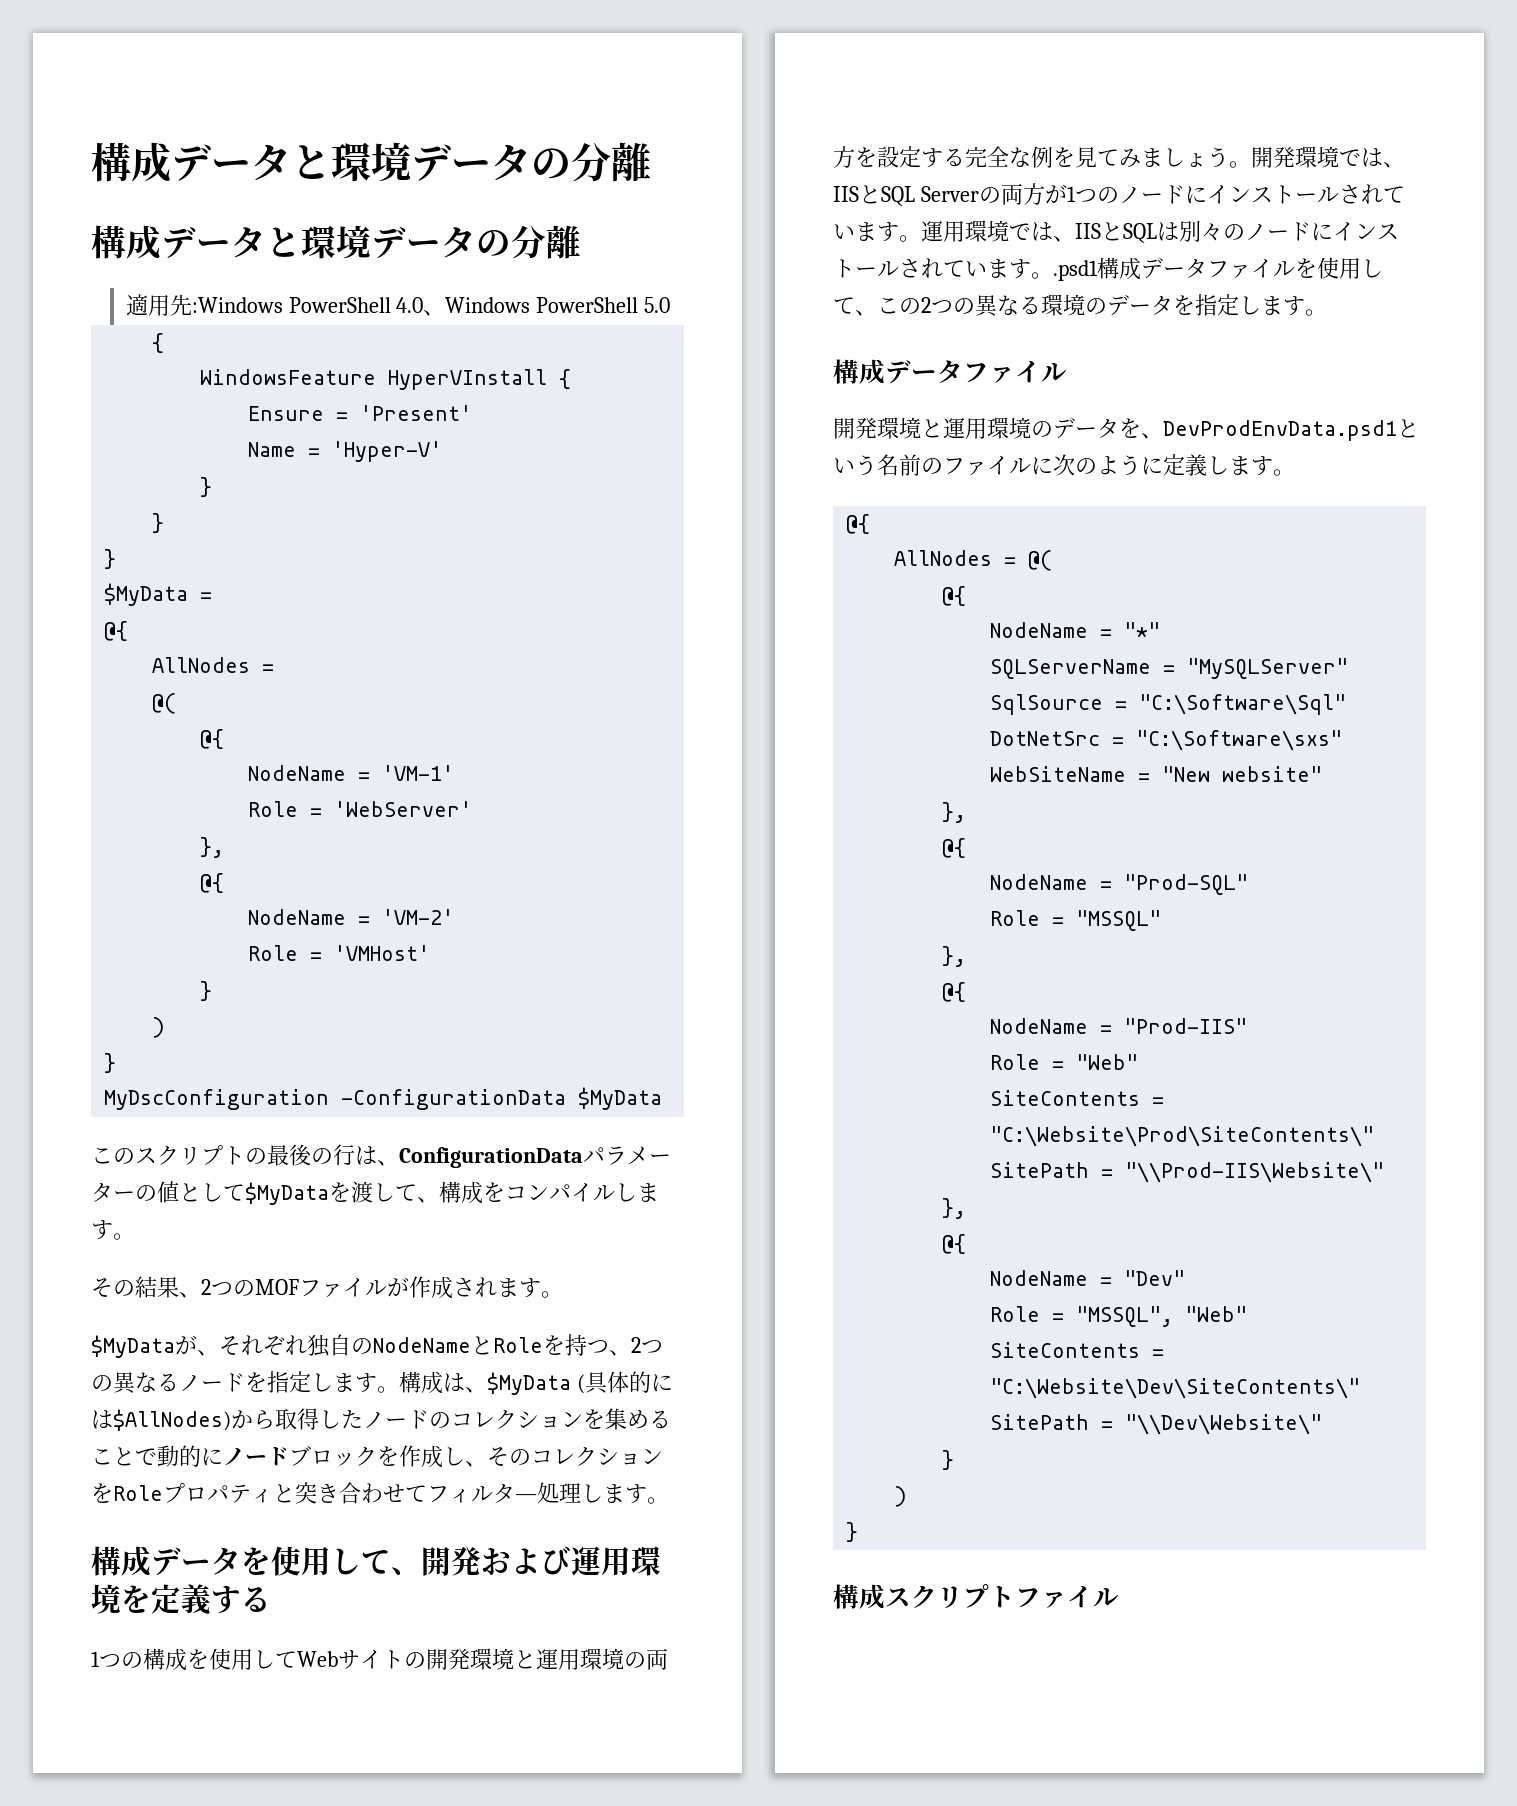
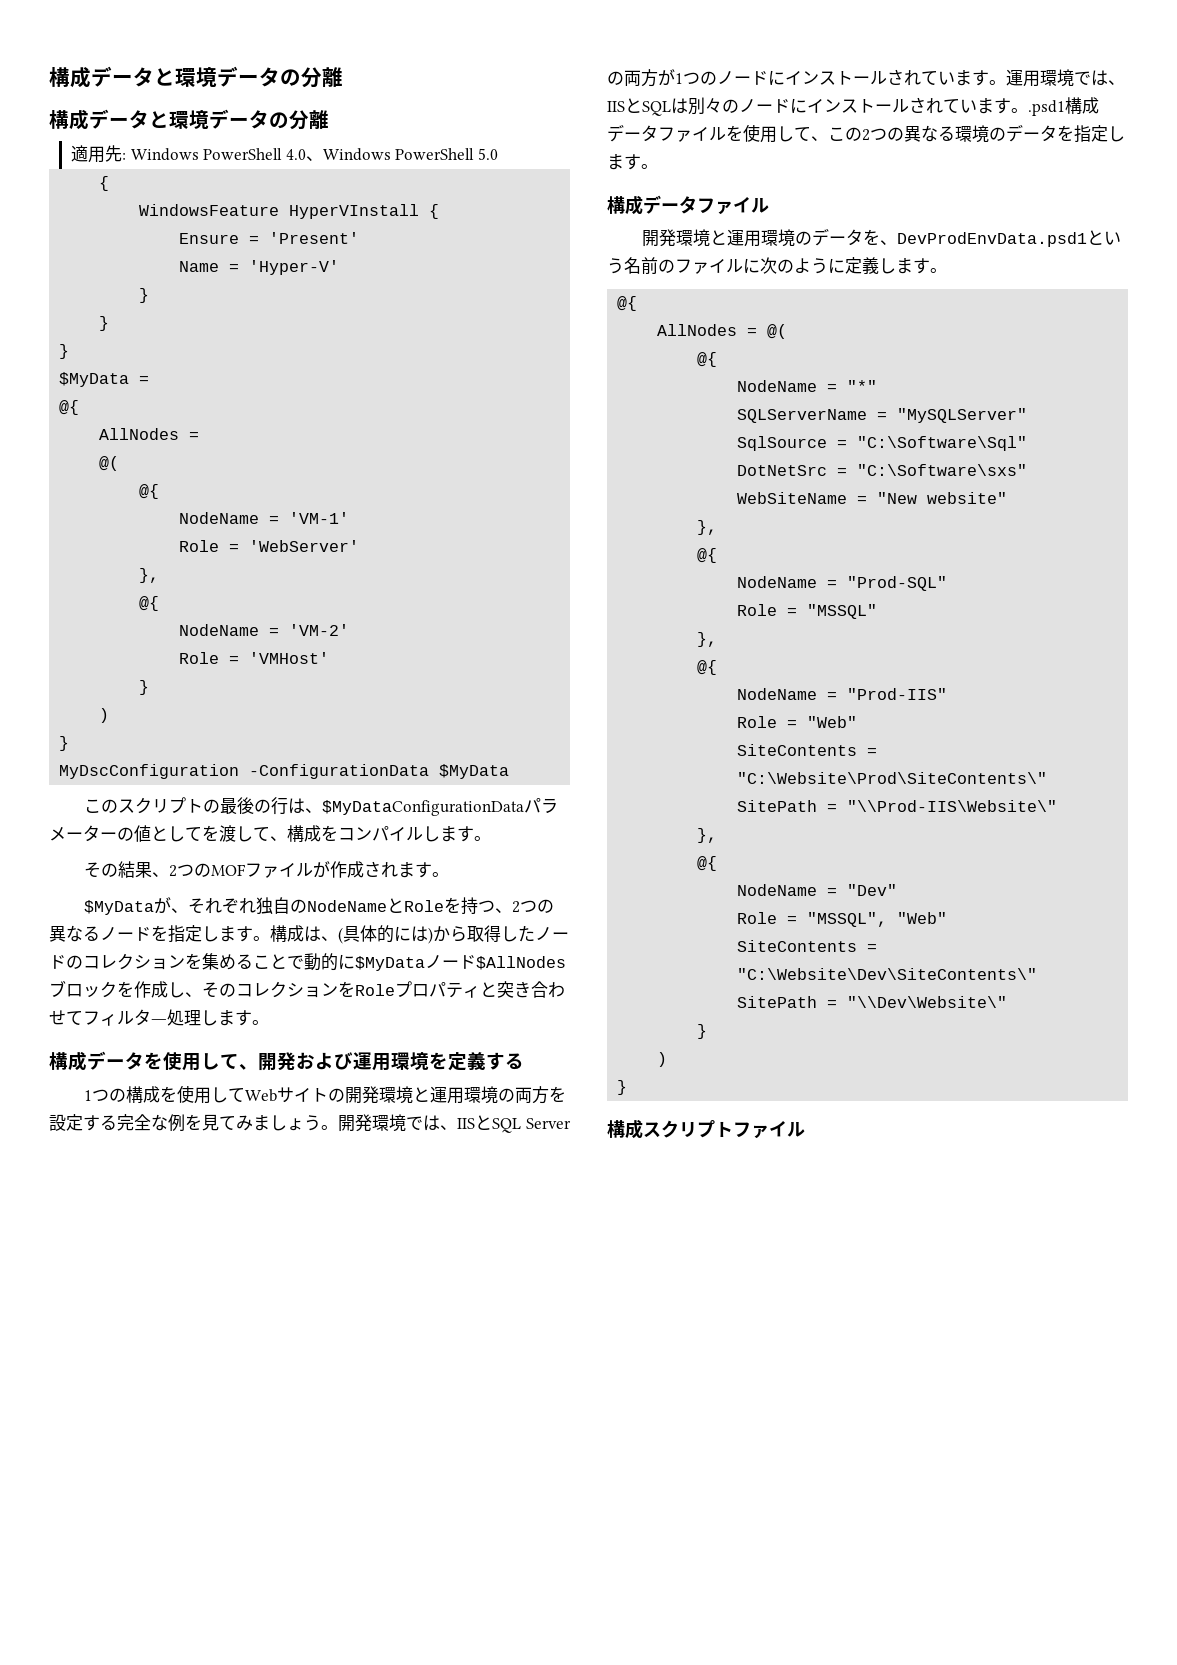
- 適用先:Windows PowerShell 4.0、Windows PowerShell 5.0
+ 適用先: Windows PowerShell 4.0、Windows PowerShell 5.0
- このスクリプトの最後の行は、ConfigurationDataパラメーターの値として$MyDataを渡して、構成をコンパイルします。
+ このスクリプトの最後の行は、$MyDataConfigurationDataパラメーターの値としてを渡して、構成をコンパイルします。
- 構成は、$MyData (具体的には$AllNodes)から取得したノードのコレクションを集めることで動的にノードブロックを作成し、そのコレクションをRoleプロパティと突き合わせてフィルタ―処理します。
+ 構成は、(具体的には)から取得したノードのコレクションを集めることで動的に$MyDataノード$AllNodesブロックを作成し、そのコレクションをRoleプロパティと突き合わせてフィルタ―処理します。

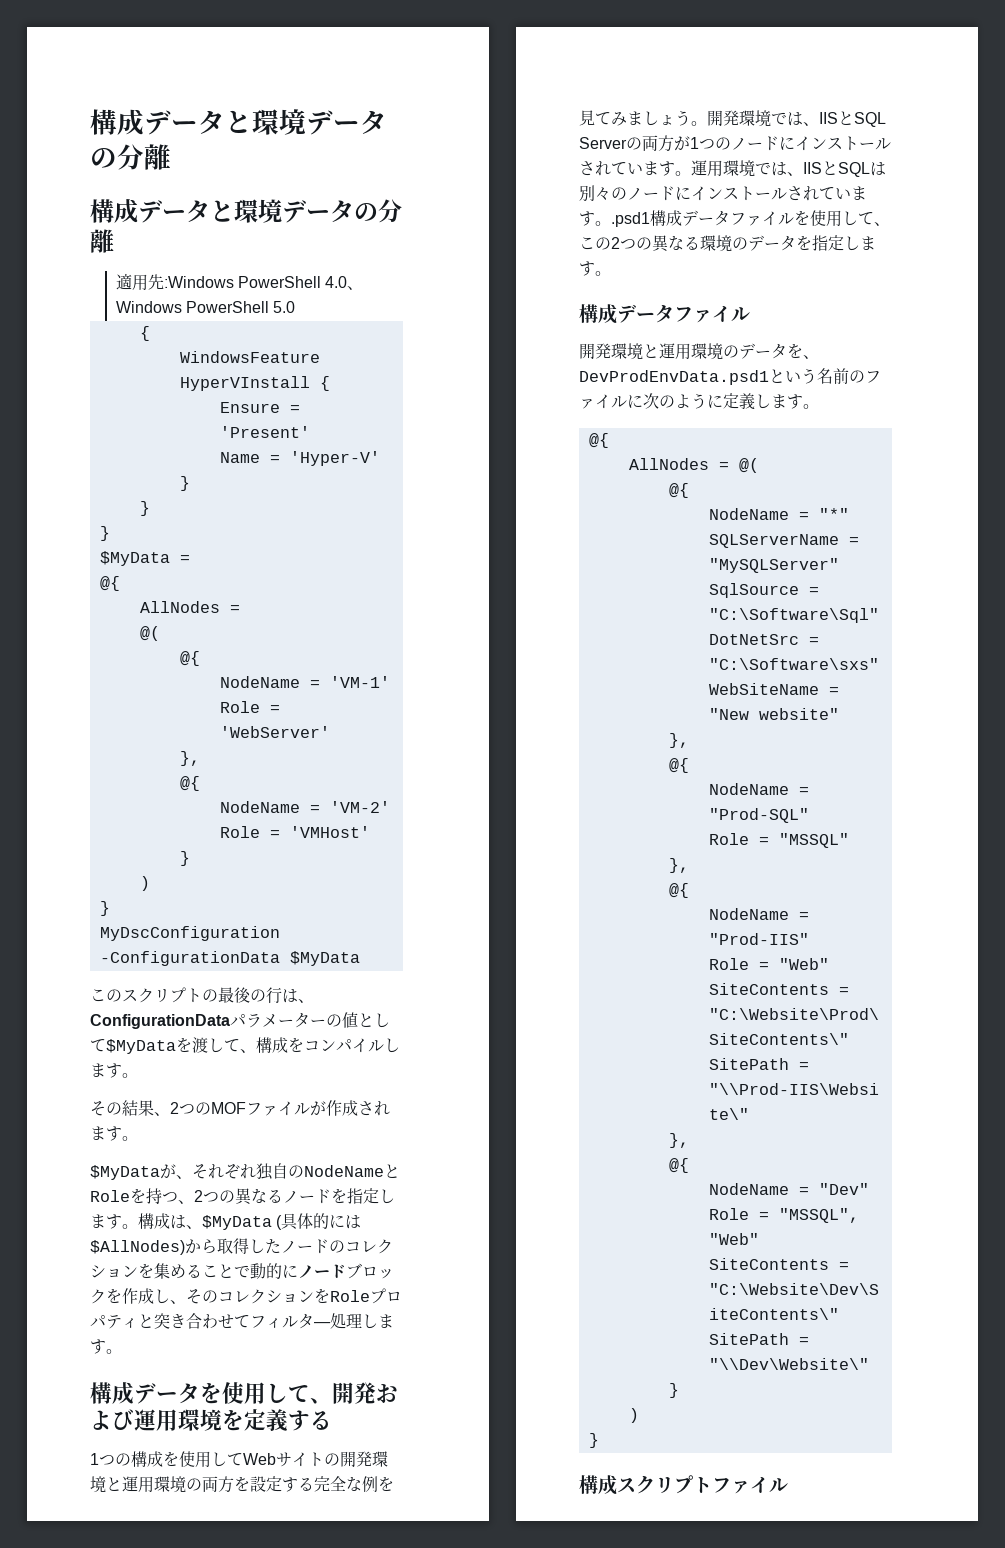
- 適用先: Windows PowerShell 4.0、Windows PowerShell 5.0
+ 適用先:Windows PowerShell 4.0、Windows PowerShell 5.0
- このスクリプトの最後の行は、$MyDataConfigurationDataパラメーターの値としてを渡して、構成をコンパイルします。
+ このスクリプトの最後の行は、ConfigurationDataパラメーターの値として$MyDataを渡して、構成をコンパイルします。
- 構成は、(具体的には)から取得したノードのコレクションを集めることで動的に$MyDataノード$AllNodesブロックを作成し、そのコレクションをRoleプロパティと突き合わせてフィルタ―処理します。
+ 構成は、$MyData (具体的には$AllNodes)から取得したノードのコレクションを集めることで動的にノードブロックを作成し、そのコレクションをRoleプロパティと突き合わせてフィルタ―処理します。

